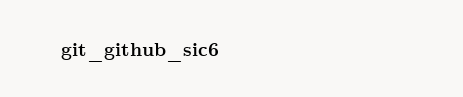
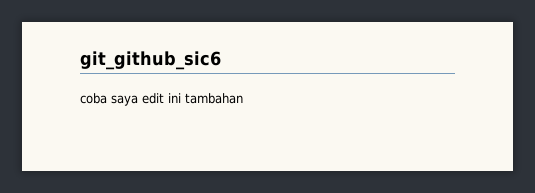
+ coba saya edit ini tambahan

